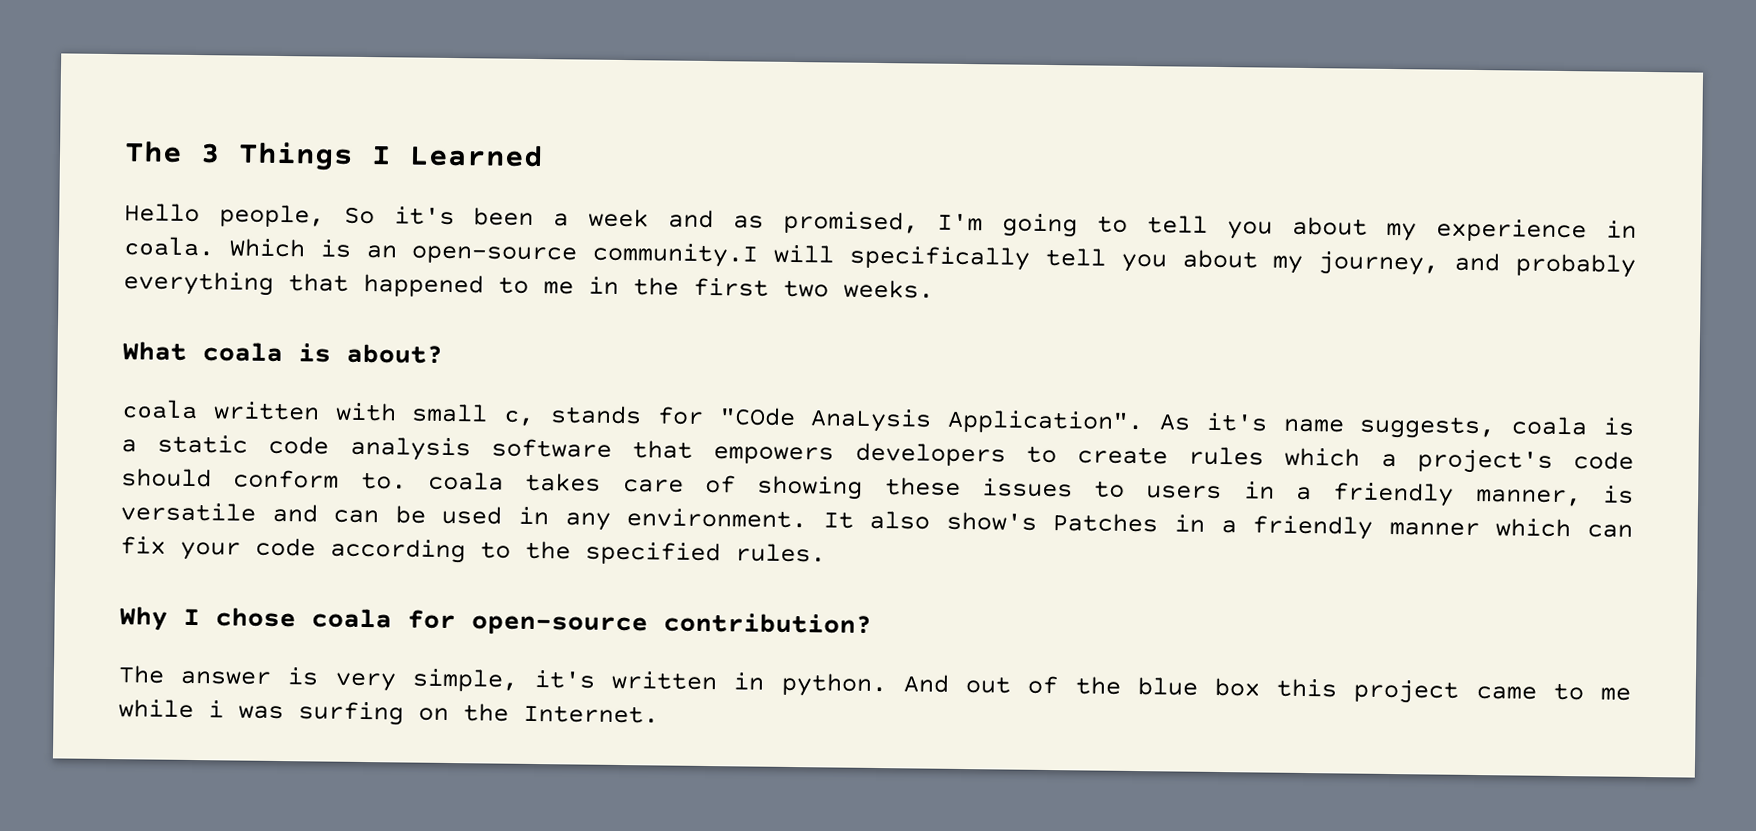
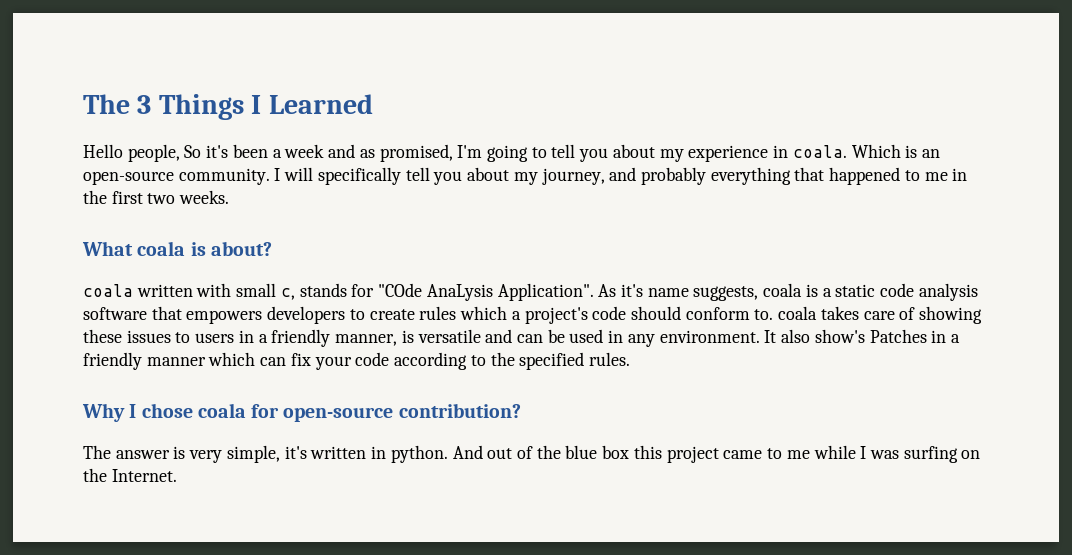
- Which is an open-source community.I will specifically tell you about my journey, and probably everything that happened to me in the first two weeks.
+ Which is an open-source community. I will specifically tell you about my journey, and probably everything that happened to me in the first two weeks.
- And out of the blue box this project came to me while i was surfing on the Internet.
+ And out of the blue box this project came to me while I was surfing on the Internet.

